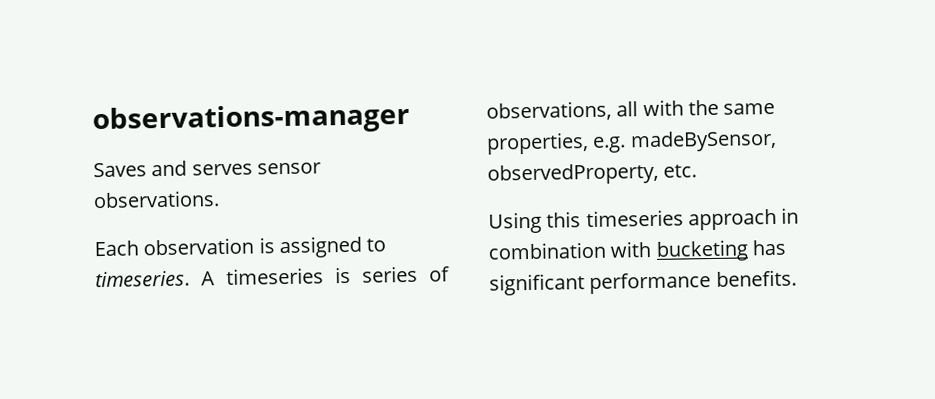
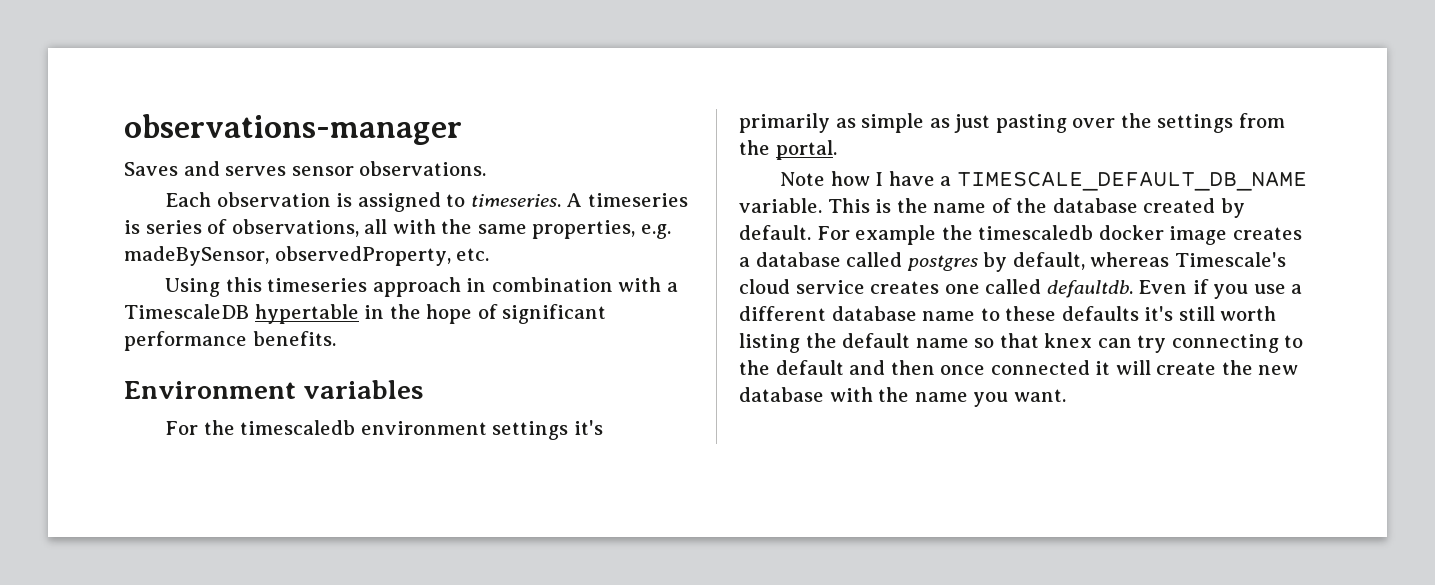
- Using this timeseries approach in combination with bucketing has significant performance benefits.
+ Using this timeseries approach in combination with a TimescaleDB hypertable in the hope of significant performance benefits.
+ Environment variables
+ For the timescaledb environment settings it's primarily as simple as just pasting over the settings from the portal.
+ Note how I have a TIMESCALE_DEFAULT_DB_NAME variable. This is the name of the database created by default. For example the timescaledb docker image creates a database called postgres by default, whereas Timescale's cloud service creates one called defaultdb. Even if you use a different database name to these defaults it's still worth listing the default name so that knex can try connecting to the default and then once connected it will create the new database with the name you want.

